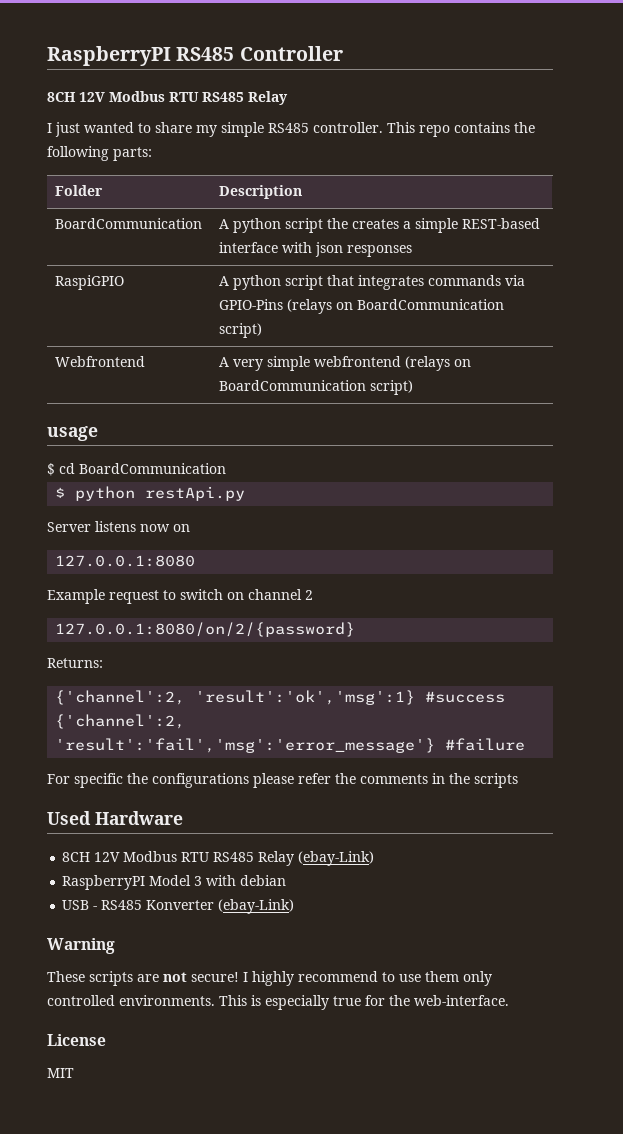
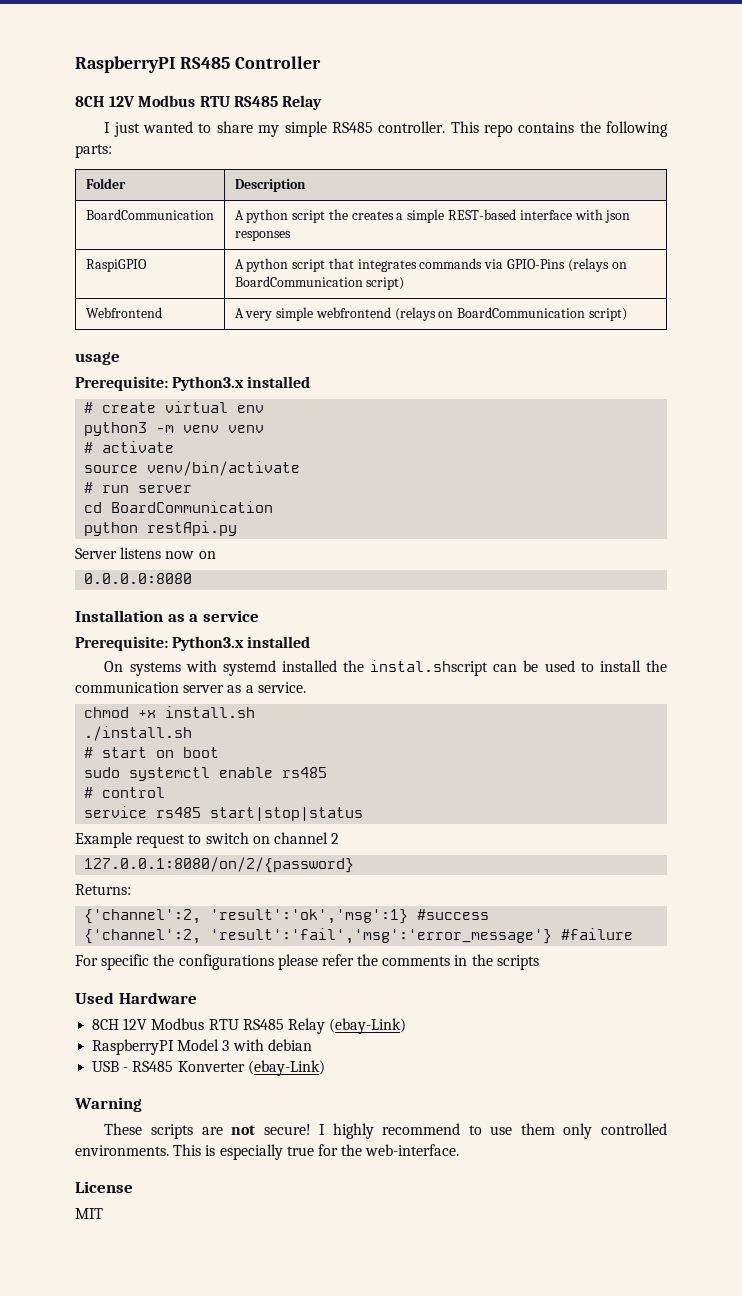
  usage
- $ cd BoardCommunication
+ Prerequisite: Python3.x installed
+ # create virtual env
+ python3 -m venv venv
+ # activate
+ source venv/bin/activate
+ # run server
+ cd BoardCommunication
- $ python restApi.py
+ python restApi.py
- 127.0.0.1:8080
+ 0.0.0.0:8080
+ Installation as a service
+ Prerequisite: Python3.x installed
+ On systems with systemd installed the instal.shscript can be used to install the communication server as a service.
+ chmod +x install.sh
+ ./install.sh
+ # start on boot
+ sudo systemctl enable rs485
+ # control
+ service rs485 start|stop|status

